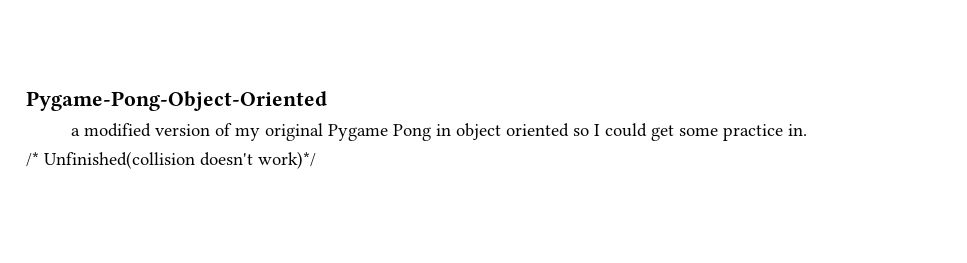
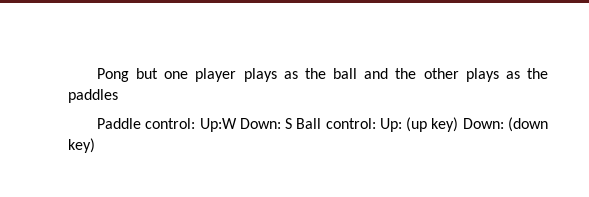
- Pygame-Pong-Object-Oriented
- a modified version of my original Pygame Pong in object oriented so I could get some practice in.
- /* Unfinished(collision doesn't work)*/
+ Pong but one player plays as the ball and the other plays as the paddles
+ Paddle control: Up:W Down: S Ball control: Up: (up key) Down: (down key)

